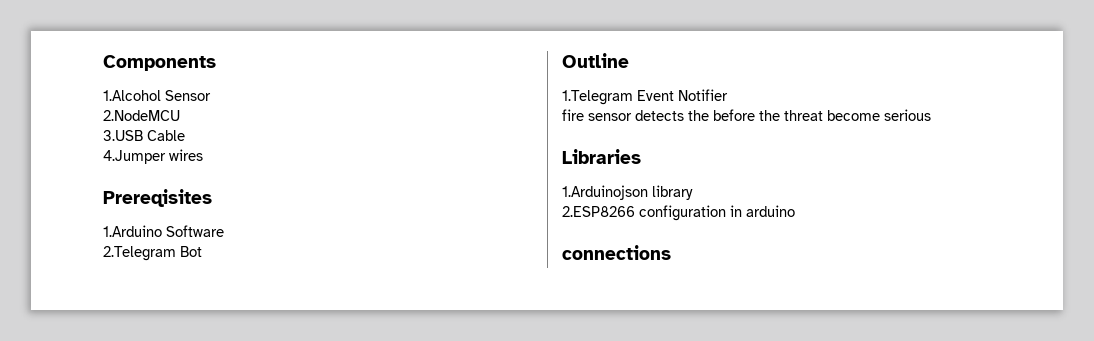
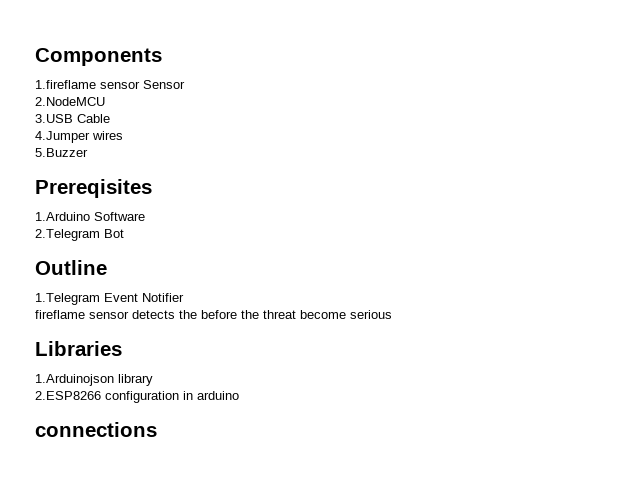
- 1.Alcohol Sensor
+ 1.fireflame sensor Sensor
+ 5.Buzzer
- fire sensor detects the before the threat become serious
+ fireflame sensor detects the before the threat become serious

